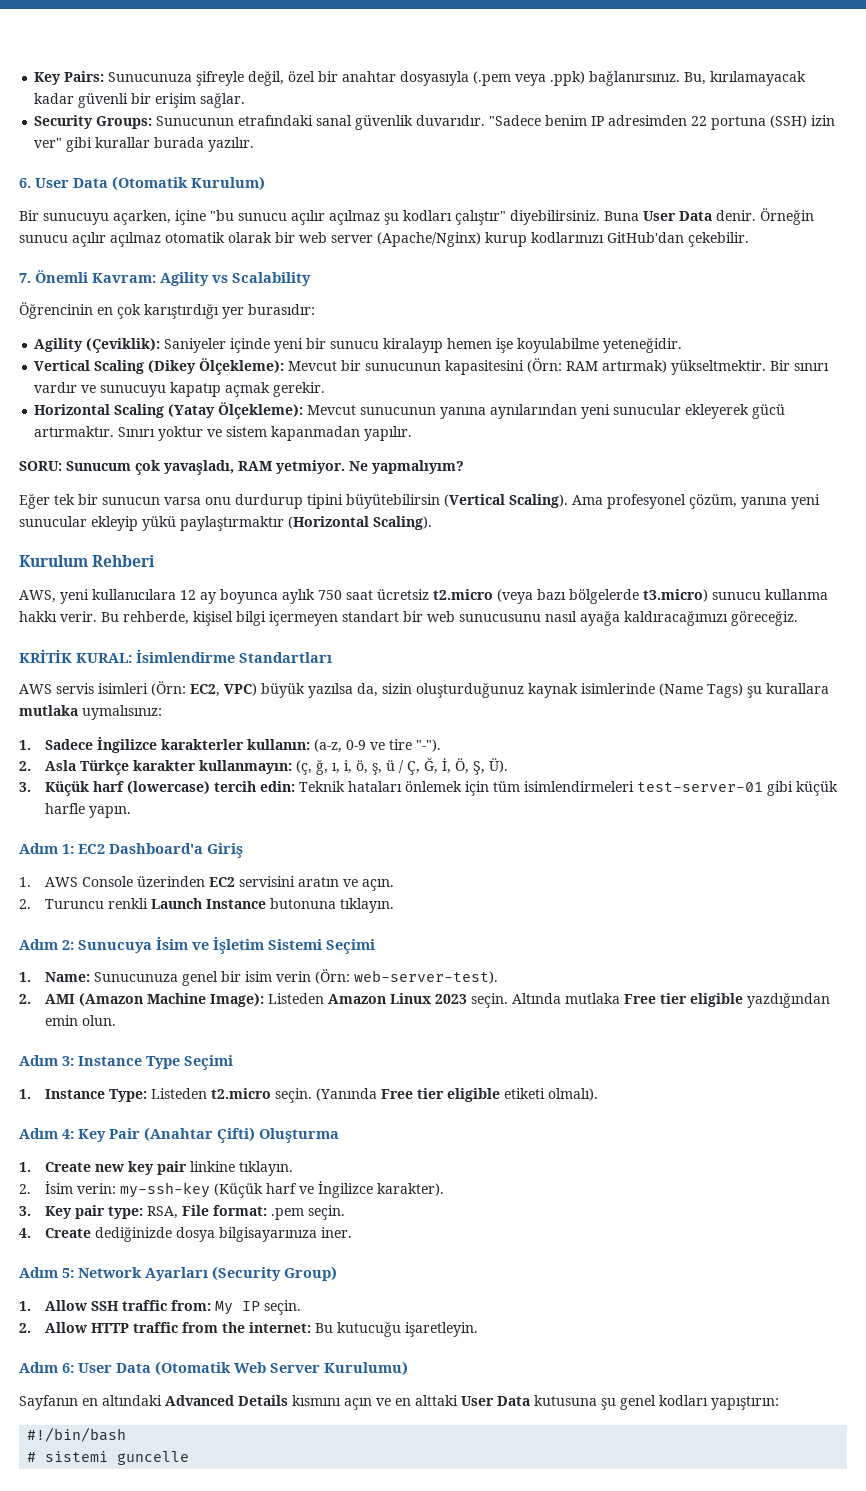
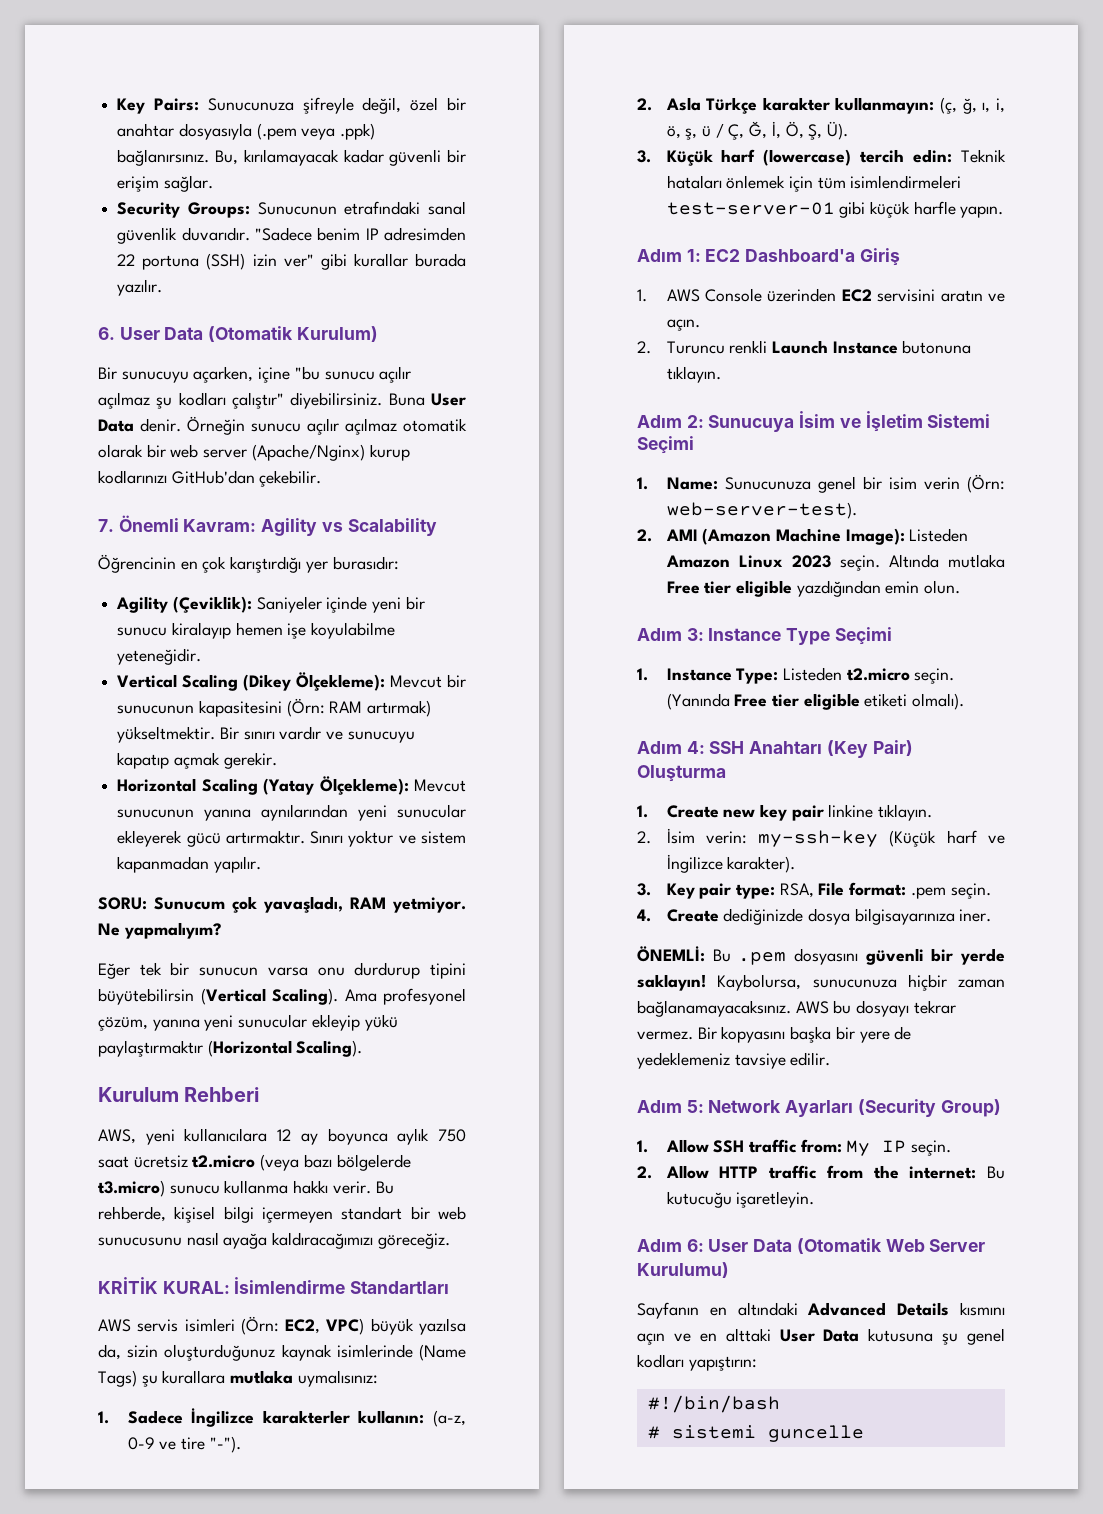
- Adım 4: Key Pair (Anahtar Çifti) Oluşturma
+ Adım 4: SSH Anahtarı (Key Pair) Oluşturma
+ ÖNEMLİ: Bu .pem dosyasını güvenli bir yerde saklayın! Kaybolursa, sunucunuza hiçbir zaman bağlanamayacaksınız. AWS bu dosyayı tekrar vermez. Bir kopyasını başka bir yere de yedeklemeniz tavsiye edilir.

